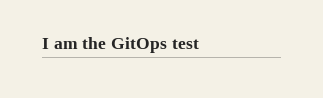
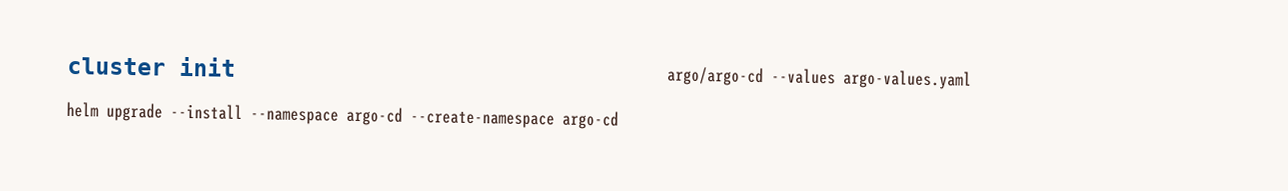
- I am the GitOps test
+ cluster init
+ helm upgrade --install --namespace argo-cd --create-namespace argo-cd argo/argo-cd --values argo-values.yaml

